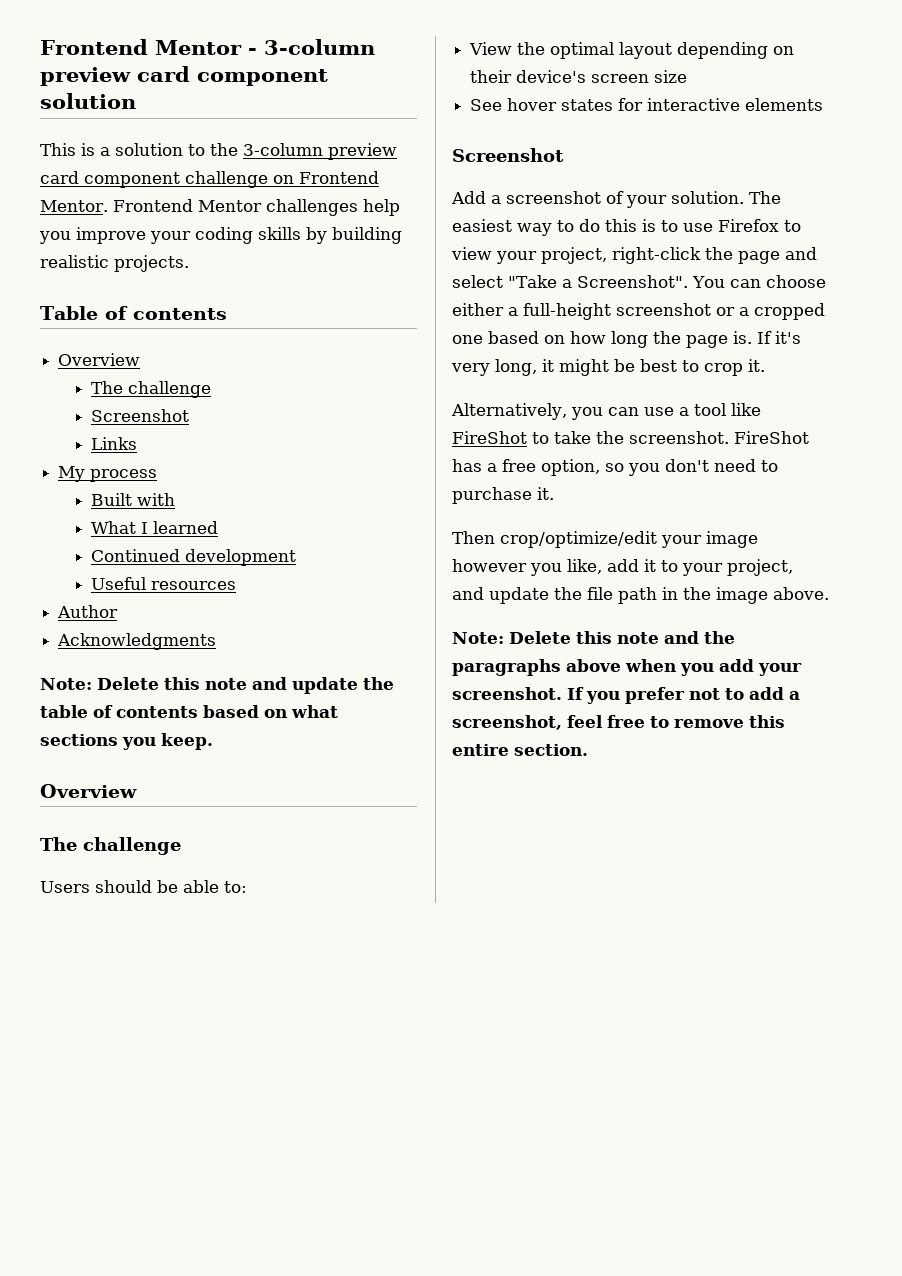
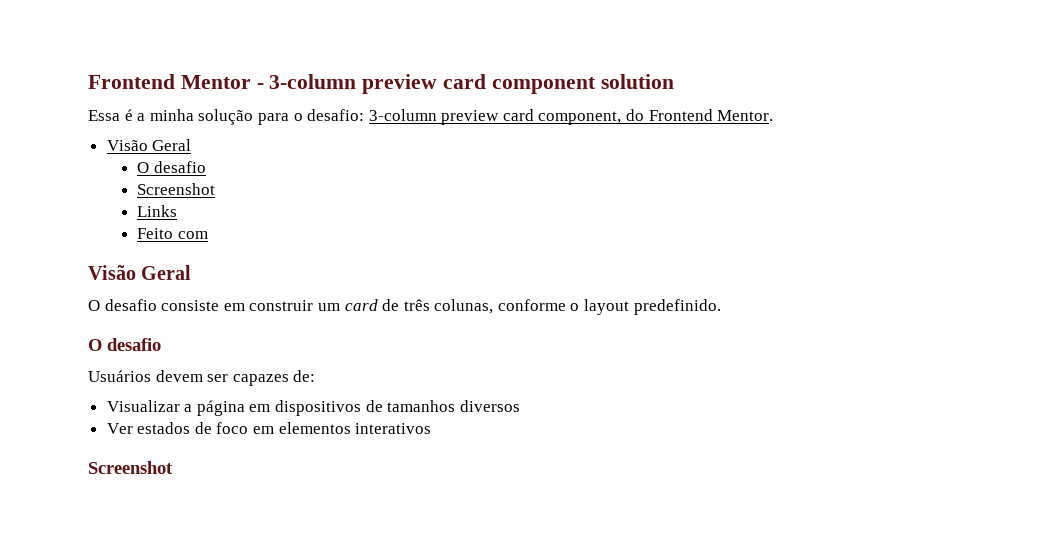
- This is a solution to the 3-column preview card component challenge on Frontend Mentor. Frontend Mentor challenges help you improve your coding skills by building realistic projects.
- Table of contents
- Overview
- The challenge
+ Essa é a minha solução para o desafio: 3-column preview card component, do Frontend Mentor.
+ Visão Geral
+ O desafio
  Screenshot
  Links
- My process
- Built with
- What I learned
- Continued development
- Useful resources
- Author
- Acknowledgments
- Note: Delete this note and update the table of contents based on what sections you keep.
- Overview
- The challenge
- Users should be able to:
- View the optimal layout depending on their device's screen size
- See hover states for interactive elements
+ Feito com
+ Visão Geral
+ O desafio consiste em construir um card de três colunas, conforme o layout predefinido.
+ O desafio
+ Usuários devem ser capazes de:
+ Visualizar a página em dispositivos de tamanhos diversos
+ Ver estados de foco em elementos interativos
  Screenshot
- Add a screenshot of your solution. The easiest way to do this is to use Firefox to view your project, right-click the page and select "Take a Screenshot". You can choose either a full-height screenshot or a cropped one based on how long the page is. If it's very long, it might be best to crop it.
- Alternatively, you can use a tool like FireShot to take the screenshot. FireShot has a free option, so you don't need to purchase it.
- Then crop/optimize/edit your image however you like, add it to your project, and update the file path in the image above.
- Note: Delete this note and the paragraphs above when you add your screenshot. If you prefer not to add a screenshot, feel free to remove this entire section.

